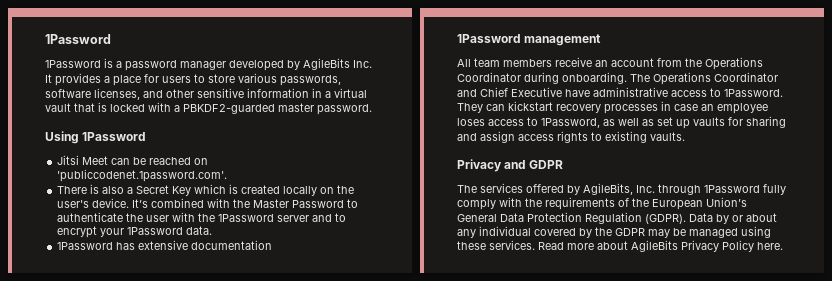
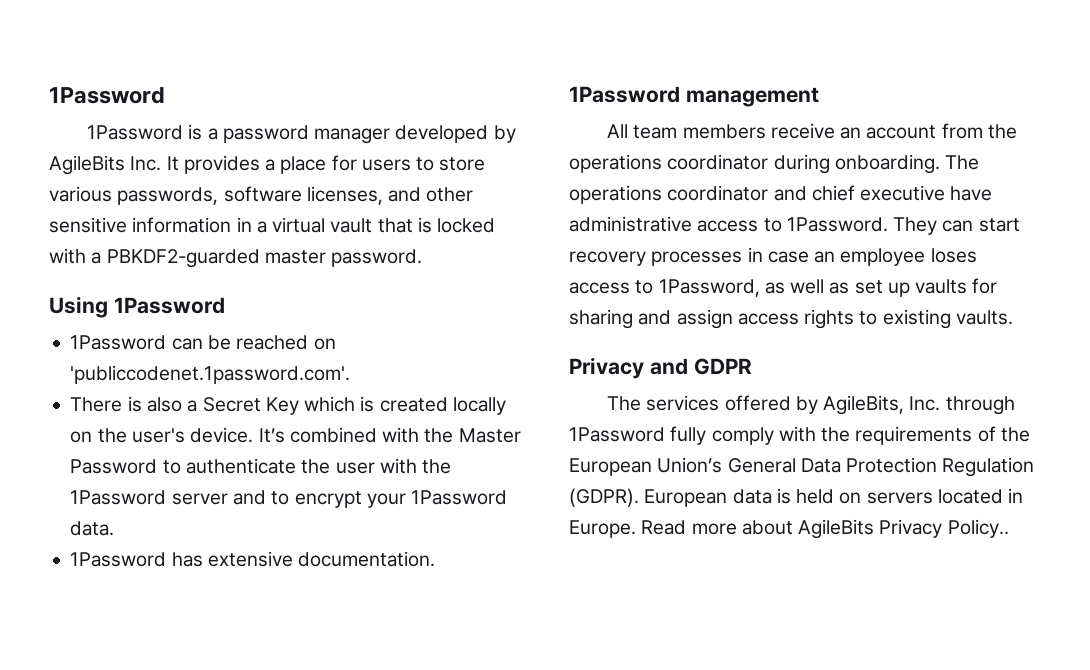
- Jitsi Meet can be reached on 'publiccodenet.1password.com'.
+ 1Password can be reached on 'publiccodenet.1password.com'.
- 1Password has extensive documentation
+ 1Password has extensive documentation.
- All team members receive an account from the Operations Coordinator during onboarding.
+ All team members receive an account from the operations coordinator during onboarding.
- The Operations Coordinator and Chief Executive have administrative access to 1Password.
+ The operations coordinator and chief executive have administrative access to 1Password.
- They can kickstart recovery processes in case an employee loses access to 1Password, as well as set up vaults for sharing and assign access rights to existing vaults.
+ They can start recovery processes in case an employee loses access to 1Password, as well as set up vaults for sharing and assign access rights to existing vaults.
- Data by or about any individual covered by the GDPR may be managed using these services.
+ European data is held on servers located in Europe.
- Read more about AgileBits Privacy Policy here.
+ Read more about AgileBits Privacy Policy..

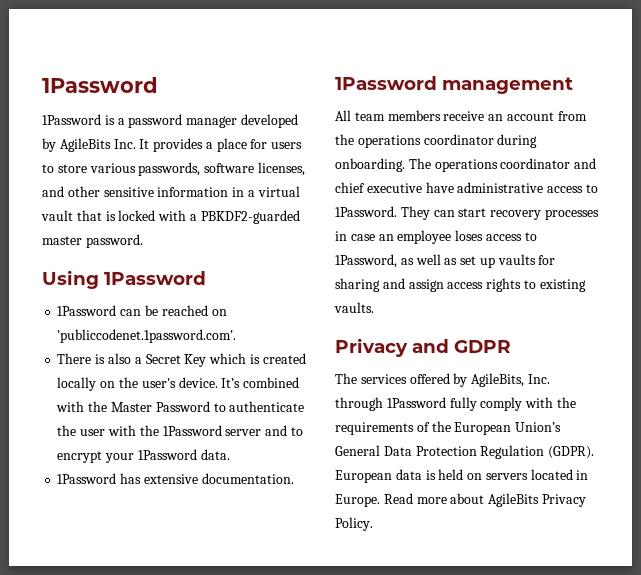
- Read more about AgileBits Privacy Policy..
+ Read more about AgileBits Privacy Policy.

